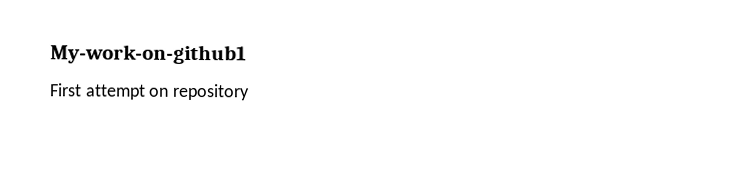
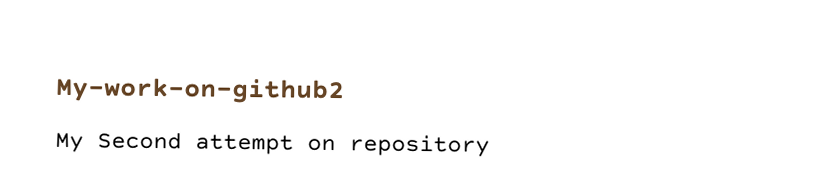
- My-work-on-github1
- First attempt on repository
+ My-work-on-github2
+ My Second attempt on repository

